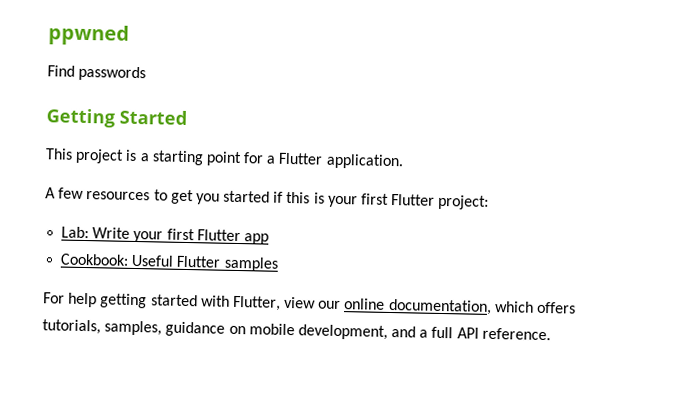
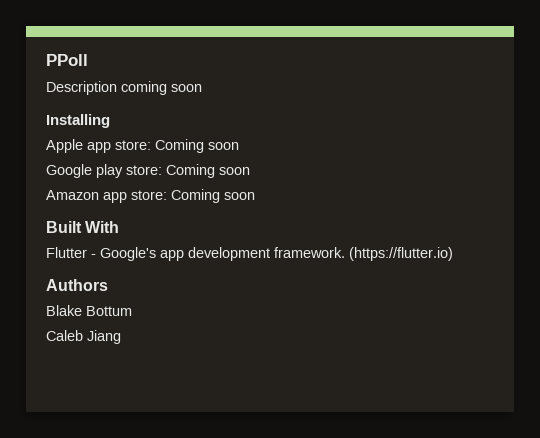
- ppwned
- Find passwords
- Getting Started
- This project is a starting point for a Flutter application.
- A few resources to get you started if this is your first Flutter project:
- Lab: Write your first Flutter app
- Cookbook: Useful Flutter samples
- For help getting started with Flutter, view our online documentation, which offers tutorials, samples, guidance on mobile development, and a full API reference.
+ PPoll
+ Description coming soon
+ Installing
+ Apple app store: Coming soon
+ Google play store: Coming soon
+ Amazon app store: Coming soon
+ Built With
+ Flutter - Google's app development framework. (https://flutter.io)
+ Authors
+ Blake Bottum
+ Caleb Jiang

